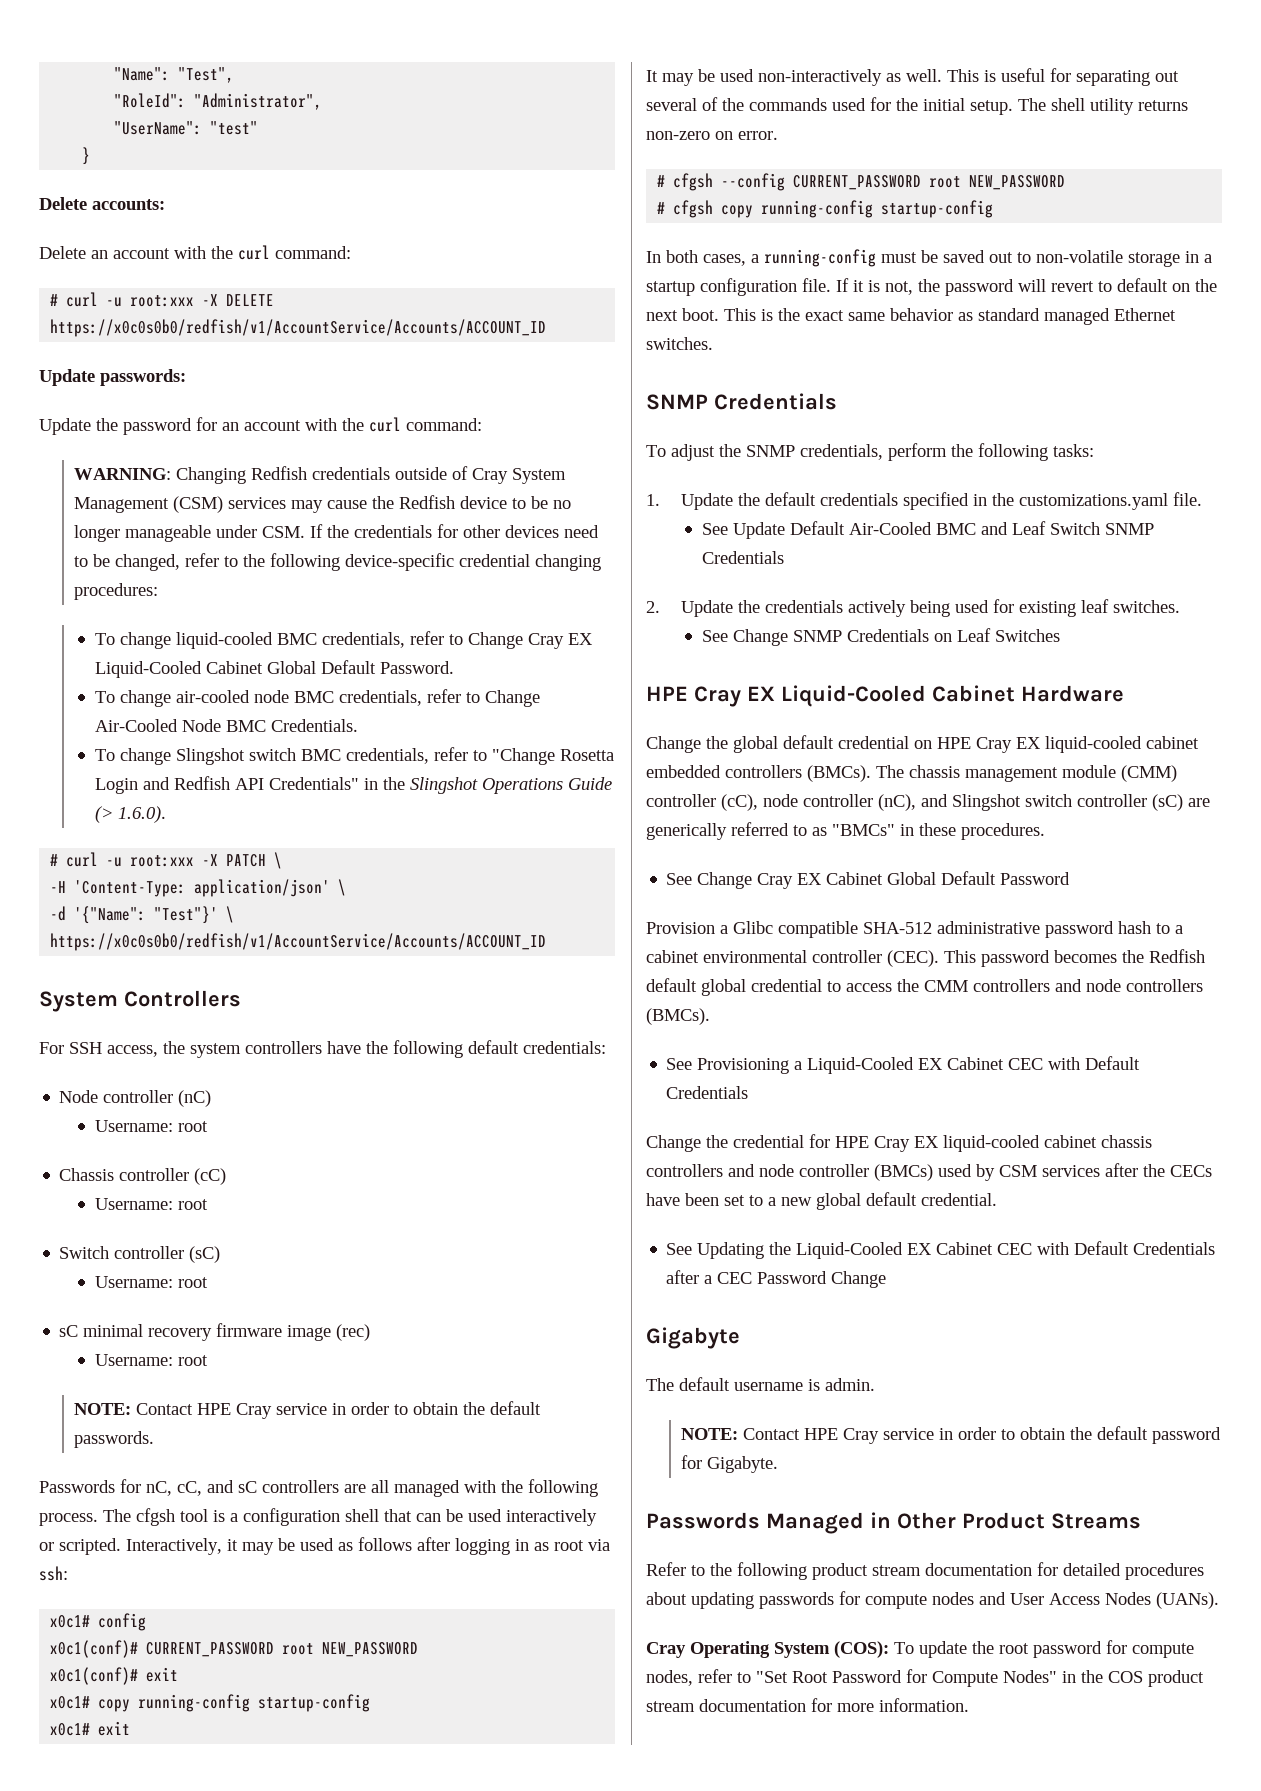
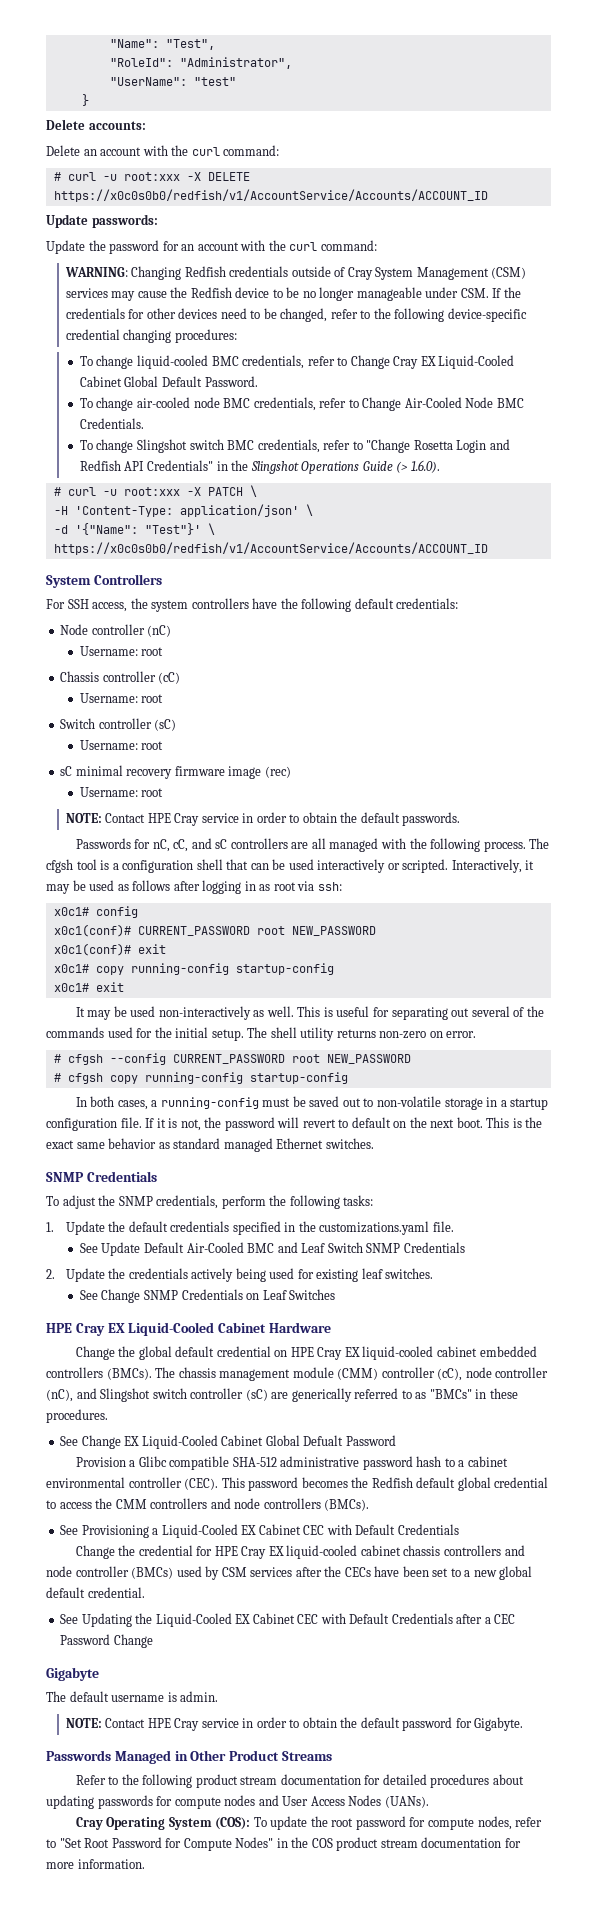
- See Change Cray EX Cabinet Global Default Password
+ See Change EX Liquid-Cooled Cabinet Global Defualt Password

